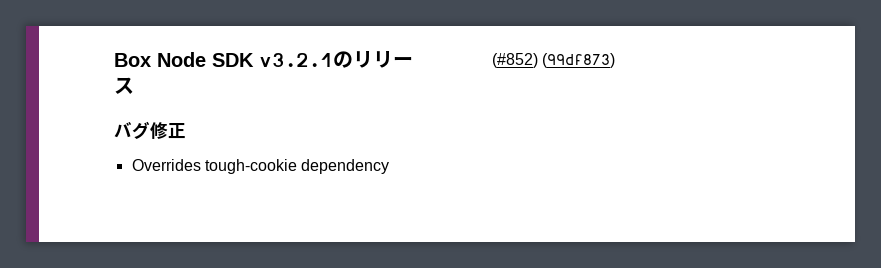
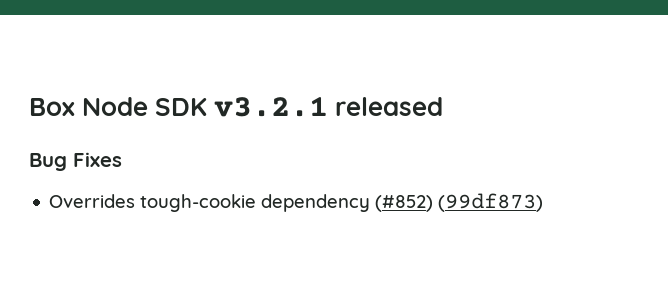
- Box Node SDK v3.2.1のリリース
- バグ修正
+ Box Node SDK v3.2.1 released
+ Bug Fixes

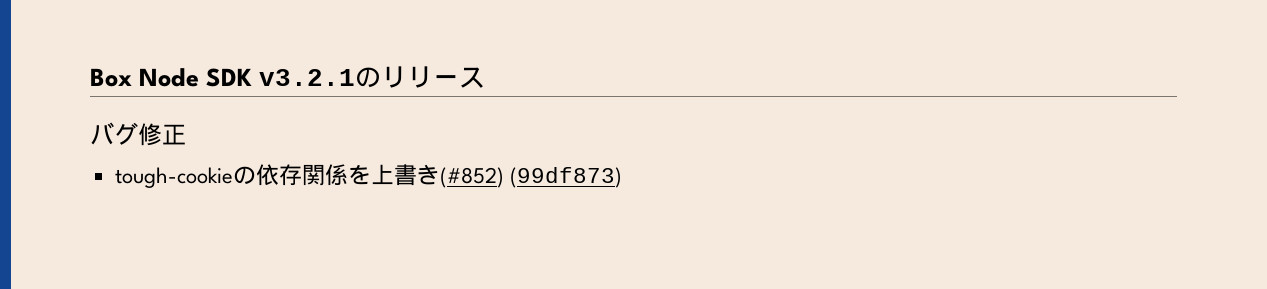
- Box Node SDK v3.2.1 released
- Bug Fixes
- Overrides tough-cookie dependency (#852) (99df873)
+ Box Node SDK v3.2.1のリリース
+ バグ修正
+ tough-cookieの依存関係を上書き(#852) (99df873)

